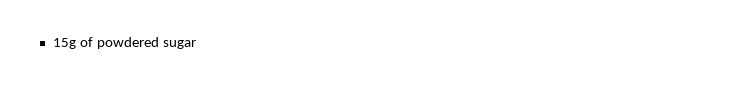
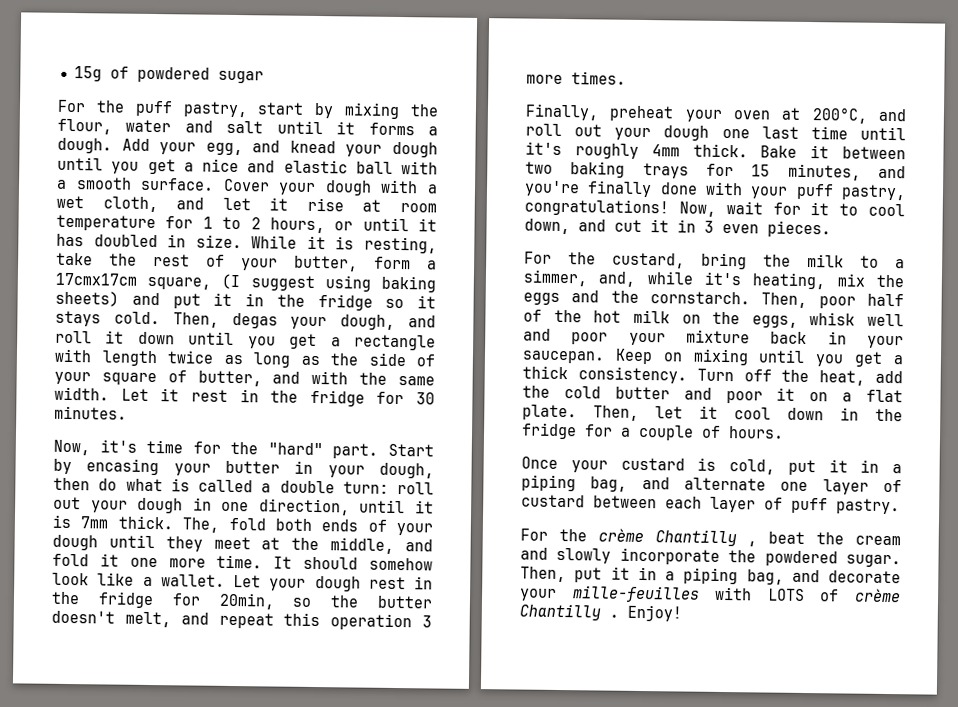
+ For the puff pastry, start by mixing the flour, water and salt until it forms a dough. Add your egg, and knead your dough until you get a nice and elastic ball with a smooth surface. Cover your dough with a wet cloth, and let it rise at room temperature for 1 to 2 hours, or until it has doubled in size. While it is resting, take the rest of your butter, form a 17cmx17cm square, (I suggest using baking sheets) and put it in the fridge so it stays cold. Then, degas your dough, and roll it down until you get a rectangle with length twice as long as the side of your square of butter, and with the same width. Let it rest in the fridge for 30 minutes.
+ Now, it's time for the "hard" part. Start by encasing your butter in your dough, then do what is called a double turn: roll out your dough in one direction, until it is 7mm thick. The, fold both ends of your dough until they meet at the middle, and fold it one more time. It should somehow look like a wallet. Let your dough rest in the fridge for 20min, so the butter doesn't melt, and repeat this operation 3 more times.
+ Finally, preheat your oven at 200°C, and roll out your dough one last time until it's roughly 4mm thick. Bake it between two baking trays for 15 minutes, and you're finally done with your puff pastry, congratulations! Now, wait for it to cool down, and cut it in 3 even pieces.
+ For the custard, bring the milk to a simmer, and, while it's heating, mix the eggs and the cornstarch. Then, poor half of the hot milk on the eggs, whisk well and poor your mixture back in your saucepan. Keep on mixing until you get a thick consistency. Turn off the heat, add the cold butter and poor it on a flat plate. Then, let it cool down in the fridge for a couple of hours.
+ Once your custard is cold, put it in a piping bag, and alternate one layer of custard between each layer of puff pastry.
+ For the crème Chantilly , beat the cream and slowly incorporate the powdered sugar. Then, put it in a piping bag, and decorate your mille-feuilles with LOTS of crème Chantilly . Enjoy!

